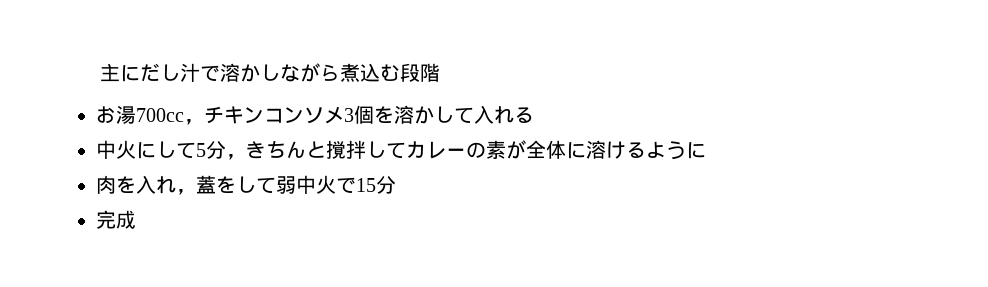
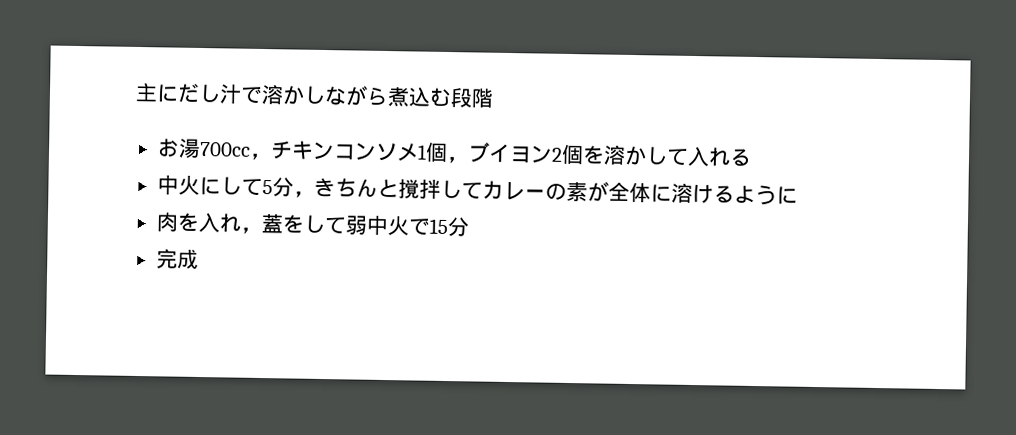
- お湯700cc，チキンコンソメ3個を溶かして入れる
+ お湯700cc，チキンコンソメ1個，ブイヨン2個を溶かして入れる

